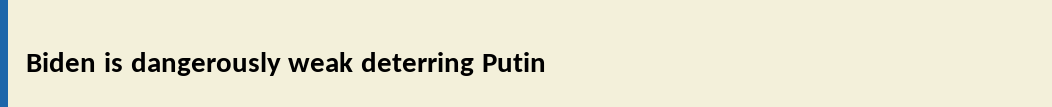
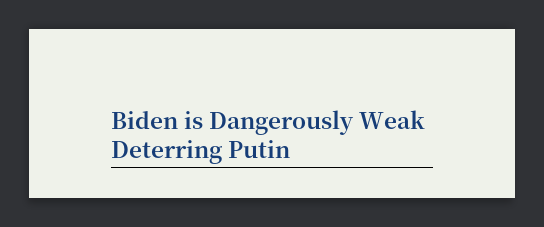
- Biden is dangerously weak deterring Putin
+ Biden is Dangerously Weak Deterring Putin

